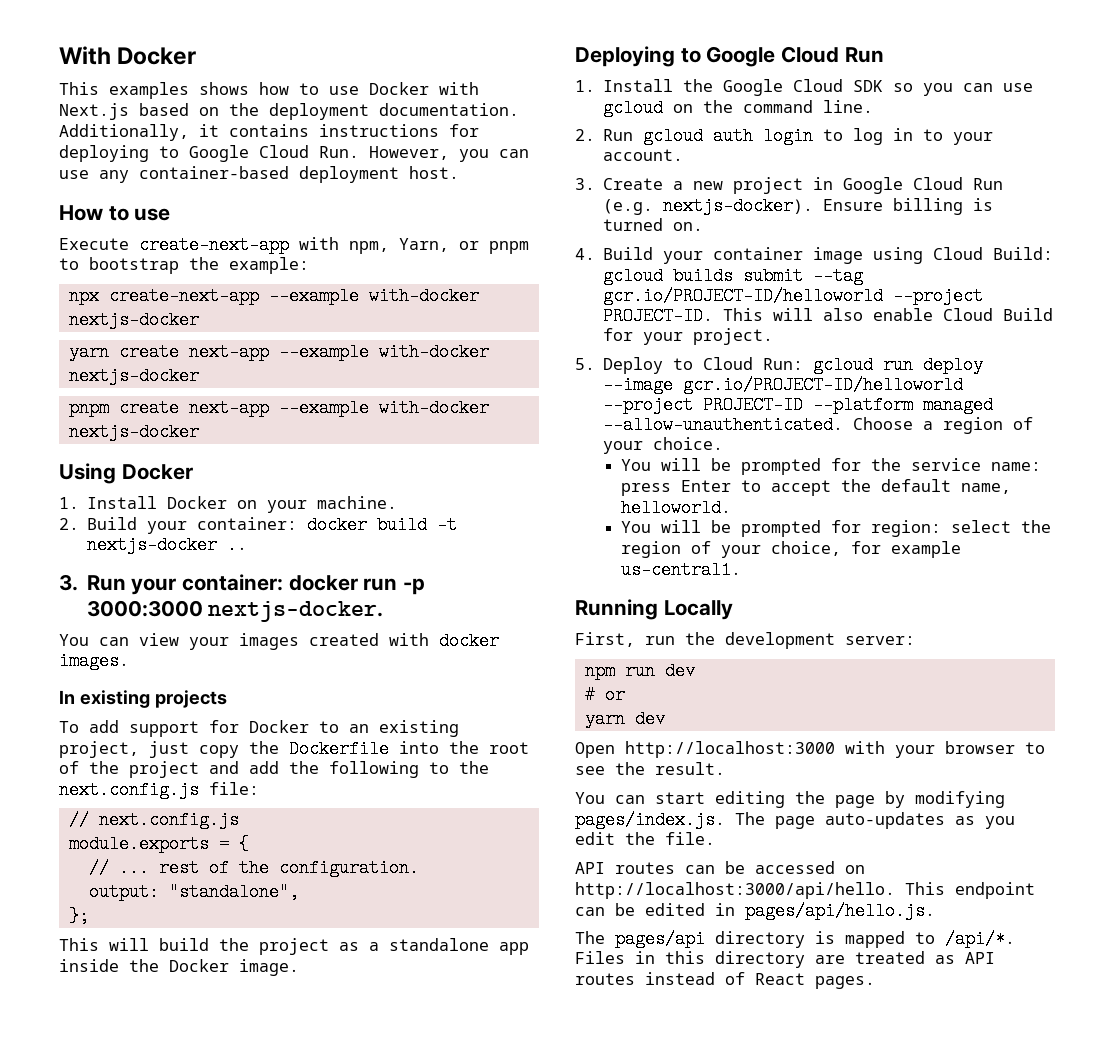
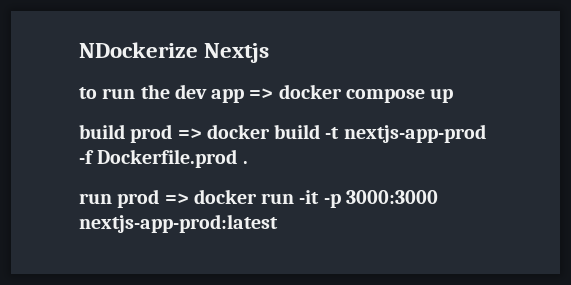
- With Docker
- This examples shows how to use Docker with Next.js based on the deployment documentation. Additionally, it contains instructions for deploying to Google Cloud Run. However, you can use any container-based deployment host.
- How to use
- Execute create-next-app with npm, Yarn, or pnpm to bootstrap the example:
- npx create-next-app --example with-docker nextjs-docker
- yarn create next-app --example with-docker nextjs-docker
- pnpm create next-app --example with-docker nextjs-docker
- Using Docker
- 1. Install Docker on your machine.
- 2. Build your container: docker build -t nextjs-docker ..
- 3. Run your container: docker run -p 3000:3000 nextjs-docker.
- You can view your images created with docker images.
- In existing projects
- To add support for Docker to an existing project, just copy the Dockerfile into the root of the project and add the following to the next.config.js file:
- // next.config.js
- module.exports = {
- // ... rest of the configuration.
- output: "standalone",
- };
- This will build the project as a standalone app inside the Docker image.
- Deploying to Google Cloud Run
- 1. Install the Google Cloud SDK so you can use gcloud on the command line.
- 2. Run gcloud auth login to log in to your account.
- 3. Create a new project in Google Cloud Run (e.g. nextjs-docker). Ensure billing is turned on.
- 4. Build your container image using Cloud Build: gcloud builds submit --tag gcr.io/PROJECT-ID/helloworld --project PROJECT-ID. This will also enable Cloud Build for your project.
- 5. Deploy to Cloud Run: gcloud run deploy --image gcr.io/PROJECT-ID/helloworld --project PROJECT-ID --platform managed --allow-unauthenticated. Choose a region of your choice.
- You will be prompted for the service name: press Enter to accept the default name, helloworld.
- You will be prompted for region: select the region of your choice, for example us-central1.
- Running Locally
- First, run the development server:
- npm run dev
- # or
- yarn dev
- Open http://localhost:3000 with your browser to see the result.
- You can start editing the page by modifying pages/index.js. The page auto-updates as you edit the file.
- API routes can be accessed on http://localhost:3000/api/hello. This endpoint can be edited in pages/api/hello.js.
- The pages/api directory is mapped to /api/*. Files in this directory are treated as API routes instead of React pages.
+ NDockerize Nextjs
+ to run the dev app => docker compose up
+ build prod => docker build -t nextjs-app-prod -f Dockerfile.prod .
+ run prod => docker run -it -p 3000:3000 nextjs-app-prod:latest

